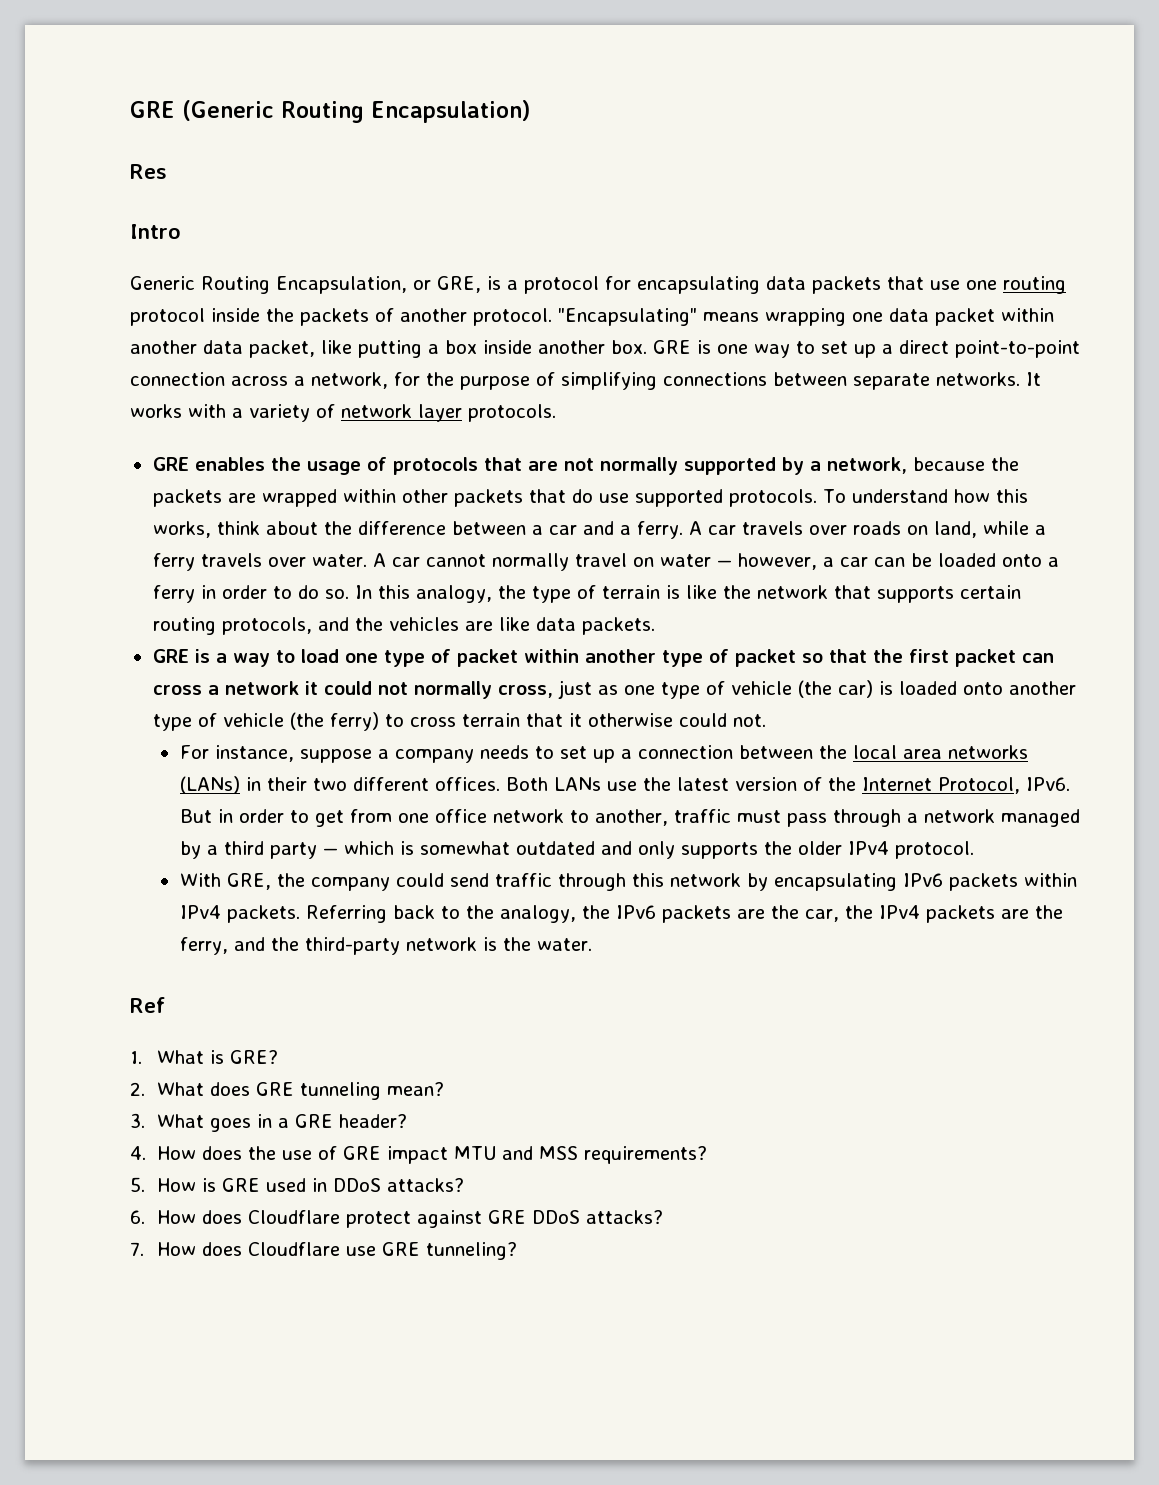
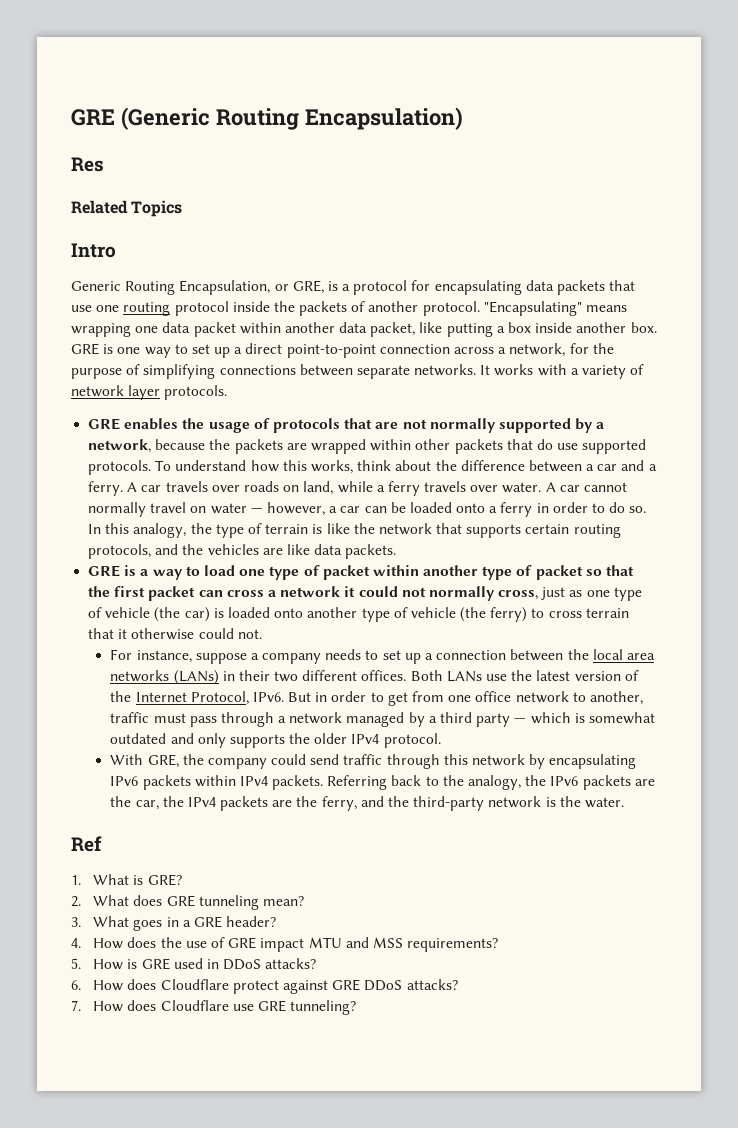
+ Related Topics

